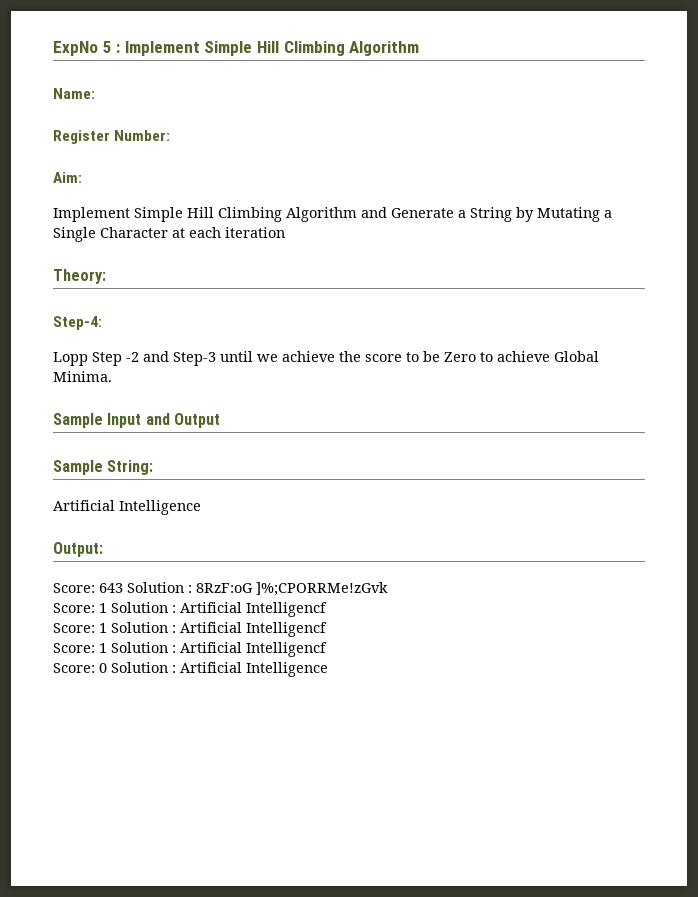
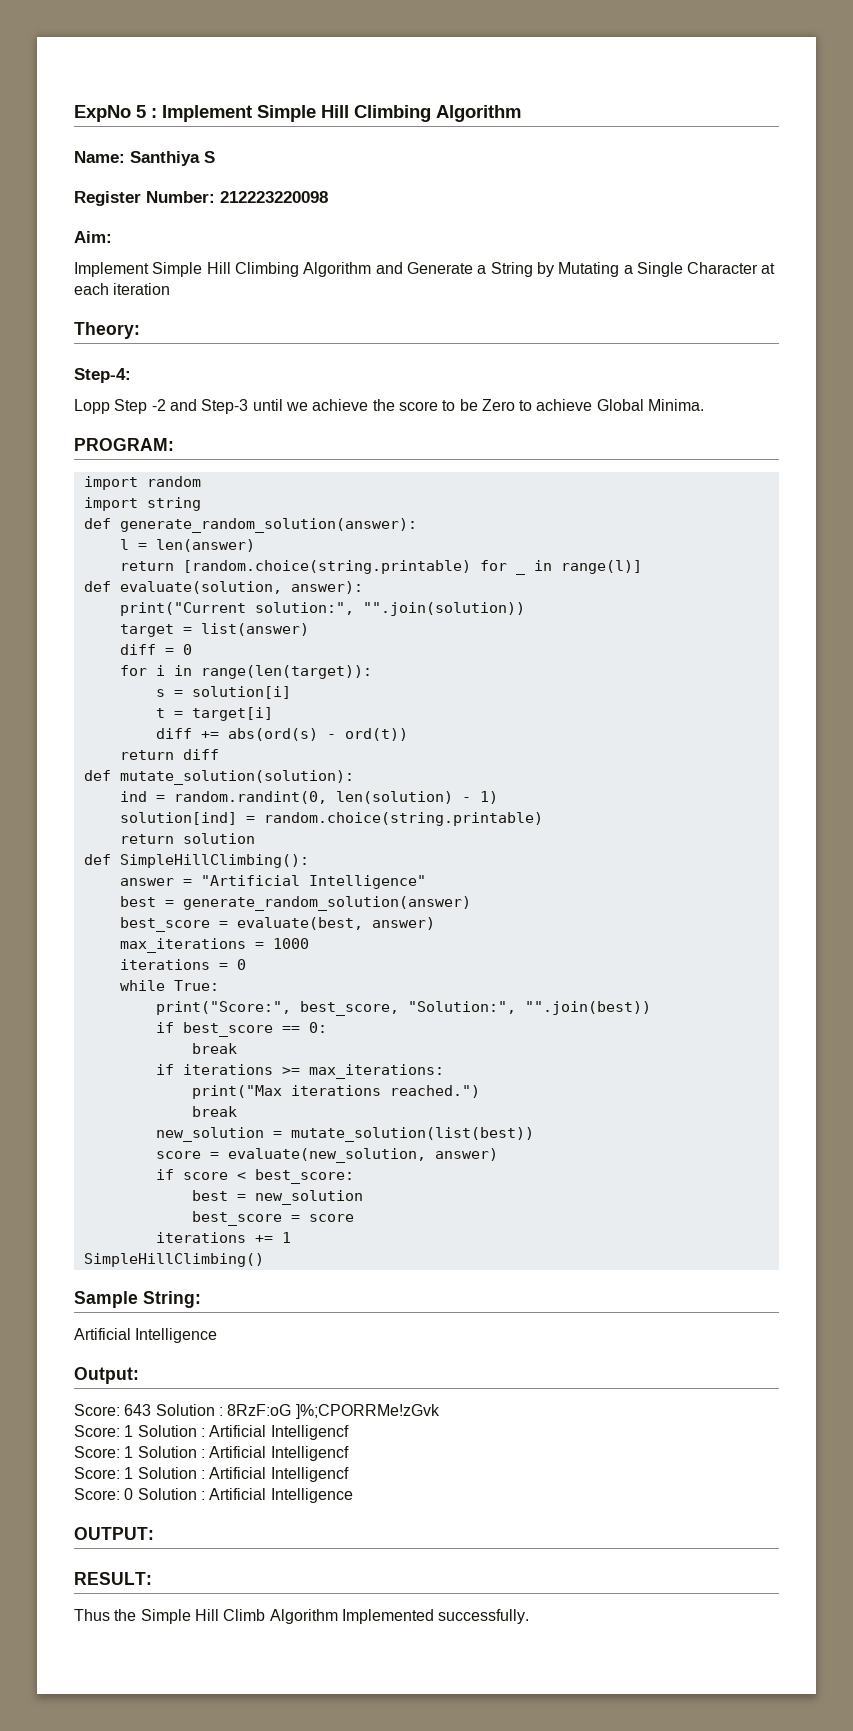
- Name:
+ Name: Santhiya S
- Register Number:
+ Register Number: 212223220098
- Sample Input and Output
+ PROGRAM:
+ import random
+ import string
+ def generate_random_solution(answer):
+ l = len(answer)
+ return [random.choice(string.printable) for _ in range(l)]
+ def evaluate(solution, answer):
+ print("Current solution:", "".join(solution))
+ target = list(answer)
+ diff = 0
+ for i in range(len(target)):
+ s = solution[i]
+ t = target[i]
+ diff += abs(ord(s) - ord(t))
+ return diff
+ def mutate_solution(solution):
+ ind = random.randint(0, len(solution) - 1)
+ solution[ind] = random.choice(string.printable)
+ return solution
+ def SimpleHillClimbing():
+ answer = "Artificial Intelligence"
+ best = generate_random_solution(answer)
+ best_score = evaluate(best, answer)
+ max_iterations = 1000
+ iterations = 0
+ while True:
+ print("Score:", best_score, "Solution:", "".join(best))
+ if best_score == 0:
+ break
+ if iterations >= max_iterations:
+ print("Max iterations reached.")
+ break
+ new_solution = mutate_solution(list(best))
+ score = evaluate(new_solution, answer)
+ if score < best_score:
+ best = new_solution
+ best_score = score
+ iterations += 1
+ SimpleHillClimbing()
+ OUTPUT:
+ RESULT:
+ Thus the Simple Hill Climb Algorithm Implemented successfully.

